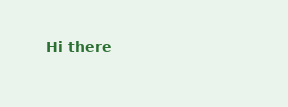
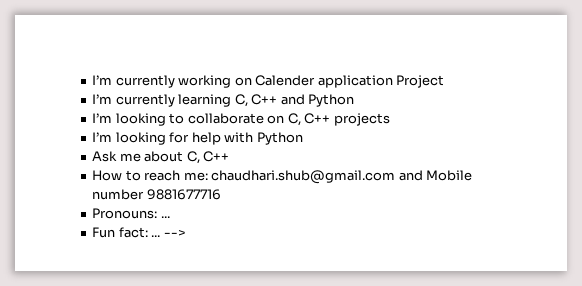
- Hi there
+ I’m currently working on Calender application Project
+ I’m currently learning C, C++ and Python
+ I’m looking to collaborate on C, C++ projects
+ I’m looking for help with Python
+ Ask me about C, C++
+ How to reach me: chaudhari.shub@gmail.com and Mobile number 9881677716
+ Pronouns: ...
+ Fun fact: ... -->

